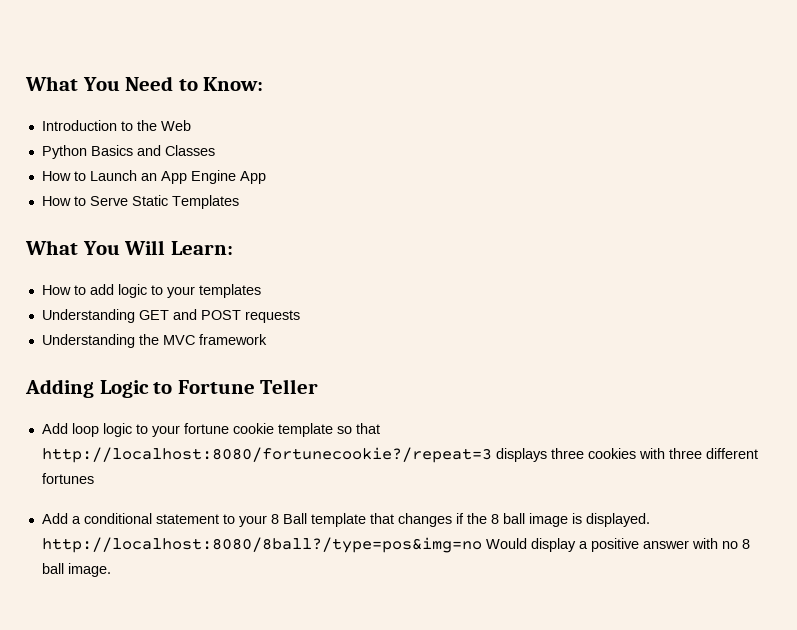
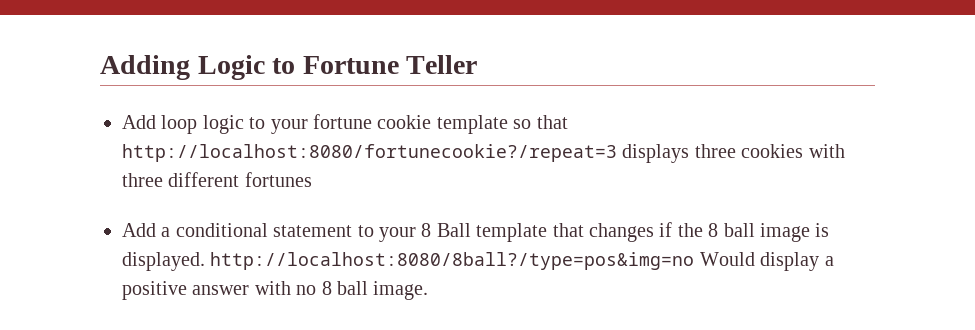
- What You Need to Know:
- Introduction to the Web
- Python Basics and Classes
- How to Launch an App Engine App
- How to Serve Static Templates
- What You Will Learn:
- How to add logic to your templates
- Understanding GET and POST requests
- Understanding the MVC framework

